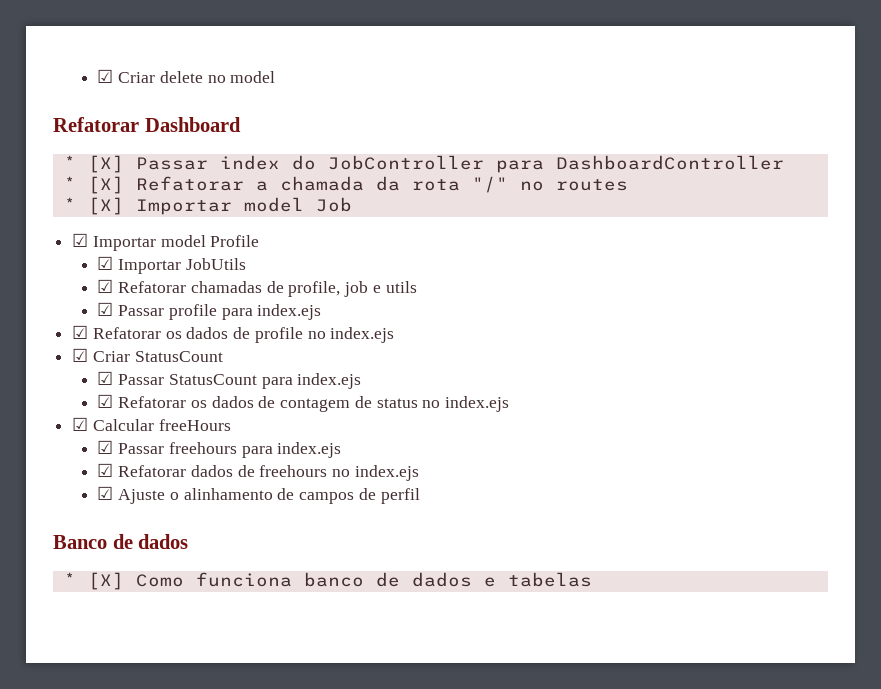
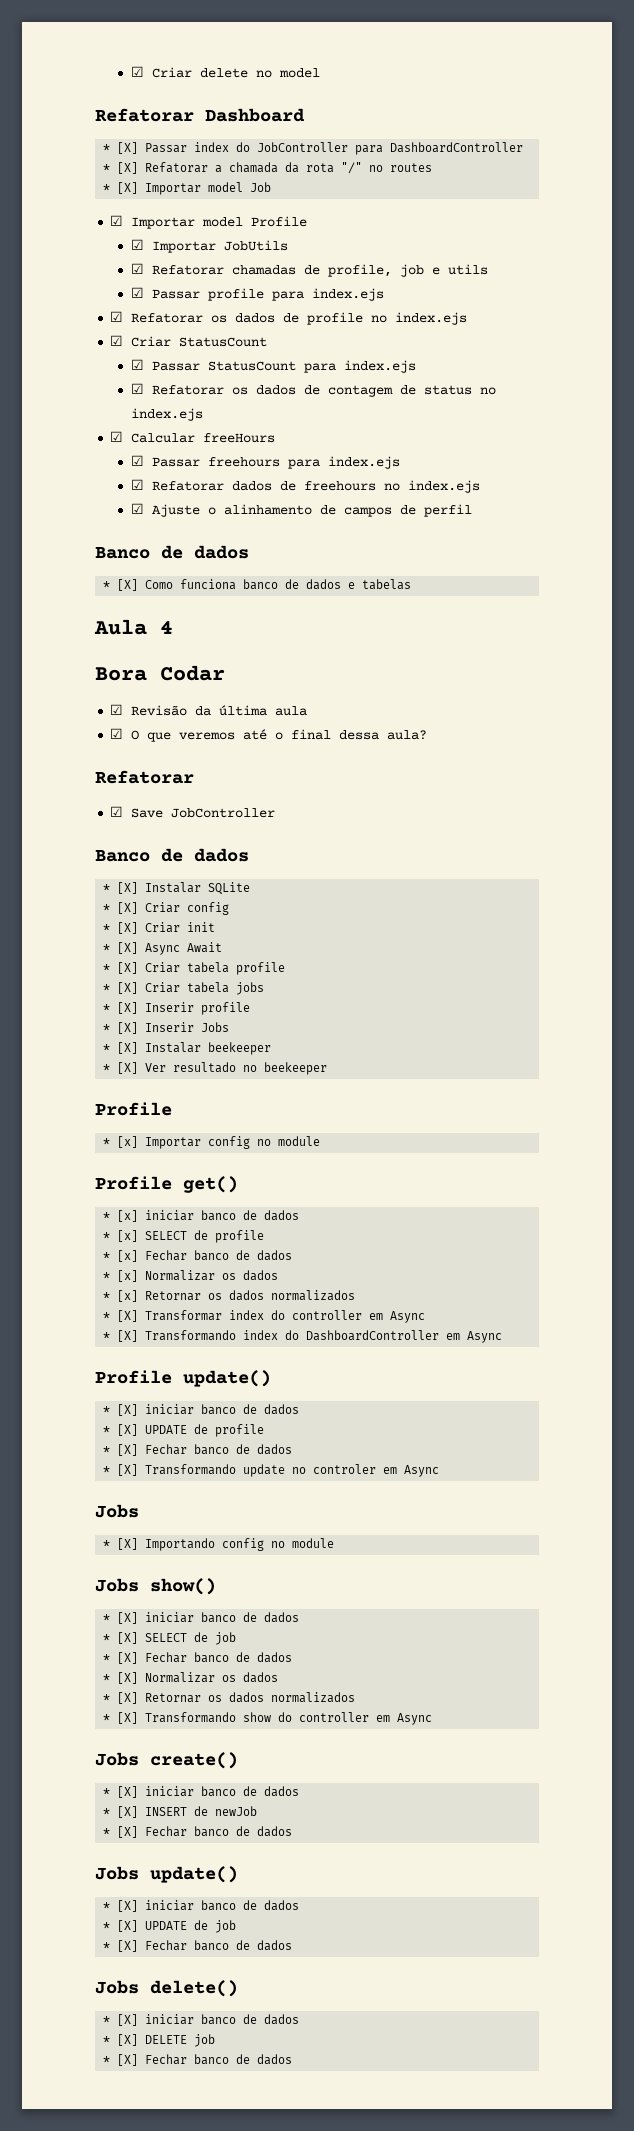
+ Aula 4
+ Bora Codar
+ ☑ Revisão da última aula
+ ☑ O que veremos até o final dessa aula?
+ Refatorar
+ ☑ Save JobController
+ Banco de dados
+ * [X] Instalar SQLite
+ * [X] Criar config
+ * [X] Criar init
+ * [X] Async Await
+ * [X] Criar tabela profile
+ * [X] Criar tabela jobs
+ * [X] Inserir profile
+ * [X] Inserir Jobs
+ * [X] Instalar beekeeper
+ * [X] Ver resultado no beekeeper
+ Profile
+ * [x] Importar config no module
+ Profile get()
+ * [x] iniciar banco de dados
+ * [x] SELECT de profile
+ * [x] Fechar banco de dados
+ * [x] Normalizar os dados
+ * [x] Retornar os dados normalizados
+ * [X] Transformar index do controller em Async
+ * [X] Transformando index do DashboardController em Async
+ Profile update()
+ * [X] iniciar banco de dados
+ * [X] UPDATE de profile
+ * [X] Fechar banco de dados
+ * [X] Transformando update no controler em Async
+ Jobs
+ * [X] Importando config no module
+ Jobs show()
+ * [X] iniciar banco de dados
+ * [X] SELECT de job
+ * [X] Fechar banco de dados
+ * [X] Normalizar os dados
+ * [X] Retornar os dados normalizados
+ * [X] Transformando show do controller em Async
+ Jobs create()
+ * [X] iniciar banco de dados
+ * [X] INSERT de newJob
+ * [X] Fechar banco de dados
+ Jobs update()
+ * [X] iniciar banco de dados
+ * [X] UPDATE de job
+ * [X] Fechar banco de dados
+ Jobs delete()
+ * [X] iniciar banco de dados
+ * [X] DELETE job
+ * [X] Fechar banco de dados

